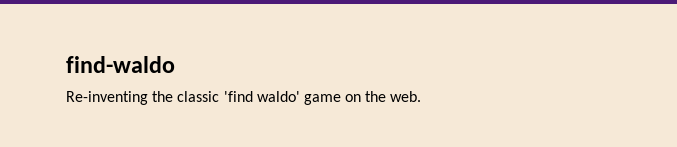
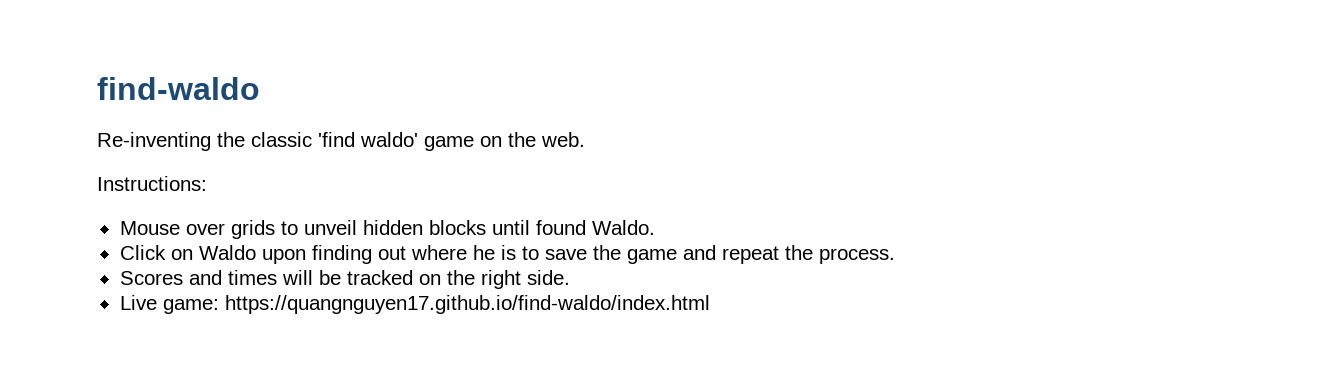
+ Instructions:
+ Mouse over grids to unveil hidden blocks until found Waldo.
+ Click on Waldo upon finding out where he is to save the game and repeat the process.
+ Scores and times will be tracked on the right side.
+ Live game: https://quangnguyen17.github.io/find-waldo/index.html

